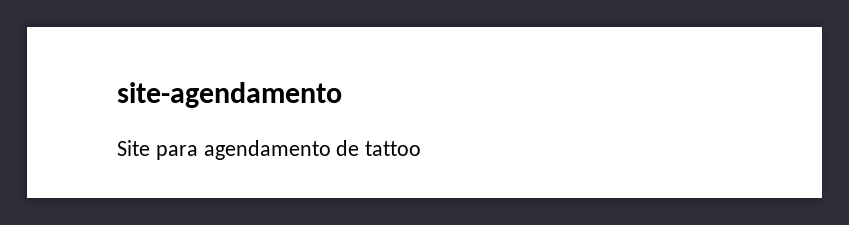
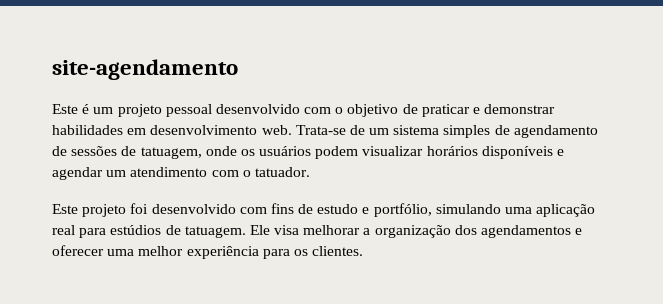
- Site para agendamento de tattoo
+ Este é um projeto pessoal desenvolvido com o objetivo de praticar e demonstrar habilidades em desenvolvimento web. Trata-se de um sistema simples de agendamento de sessões de tatuagem, onde os usuários podem visualizar horários disponíveis e agendar um atendimento com o tatuador.
+ Este projeto foi desenvolvido com fins de estudo e portfólio, simulando uma aplicação real para estúdios de tatuagem. Ele visa melhorar a organização dos agendamentos e oferecer uma melhor experiência para os clientes.

